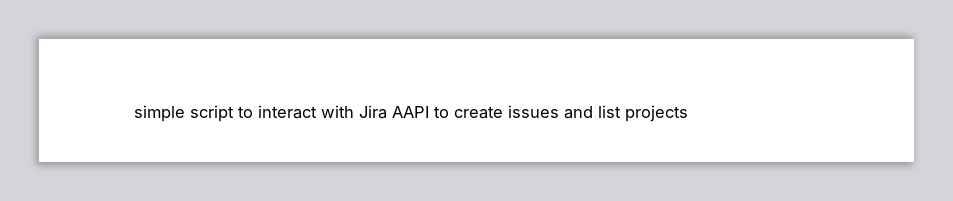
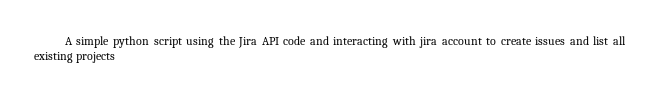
- simple script to interact with Jira AAPI to create issues and list projects
+ A simple python script using the Jira API code and interacting with jira account to create issues and list all existing projects

